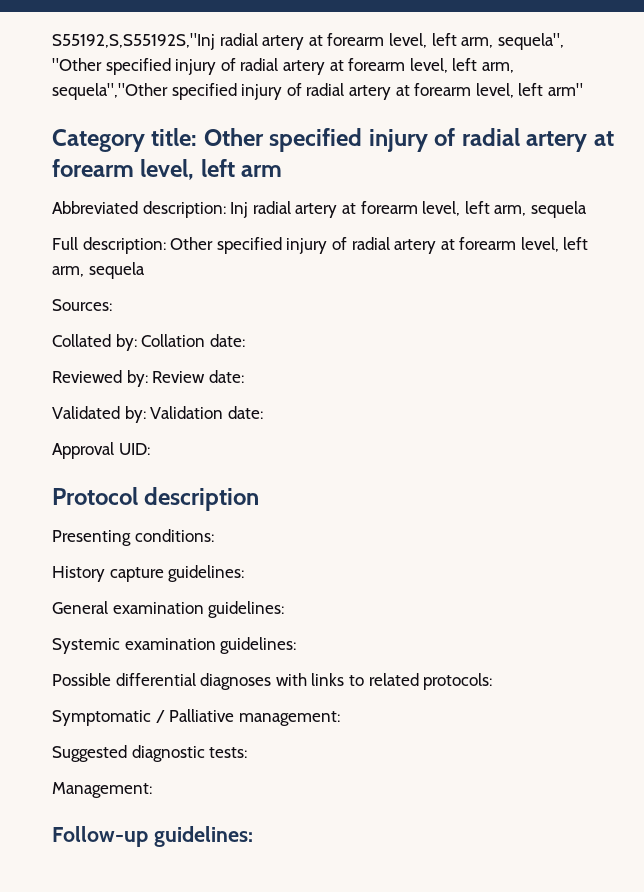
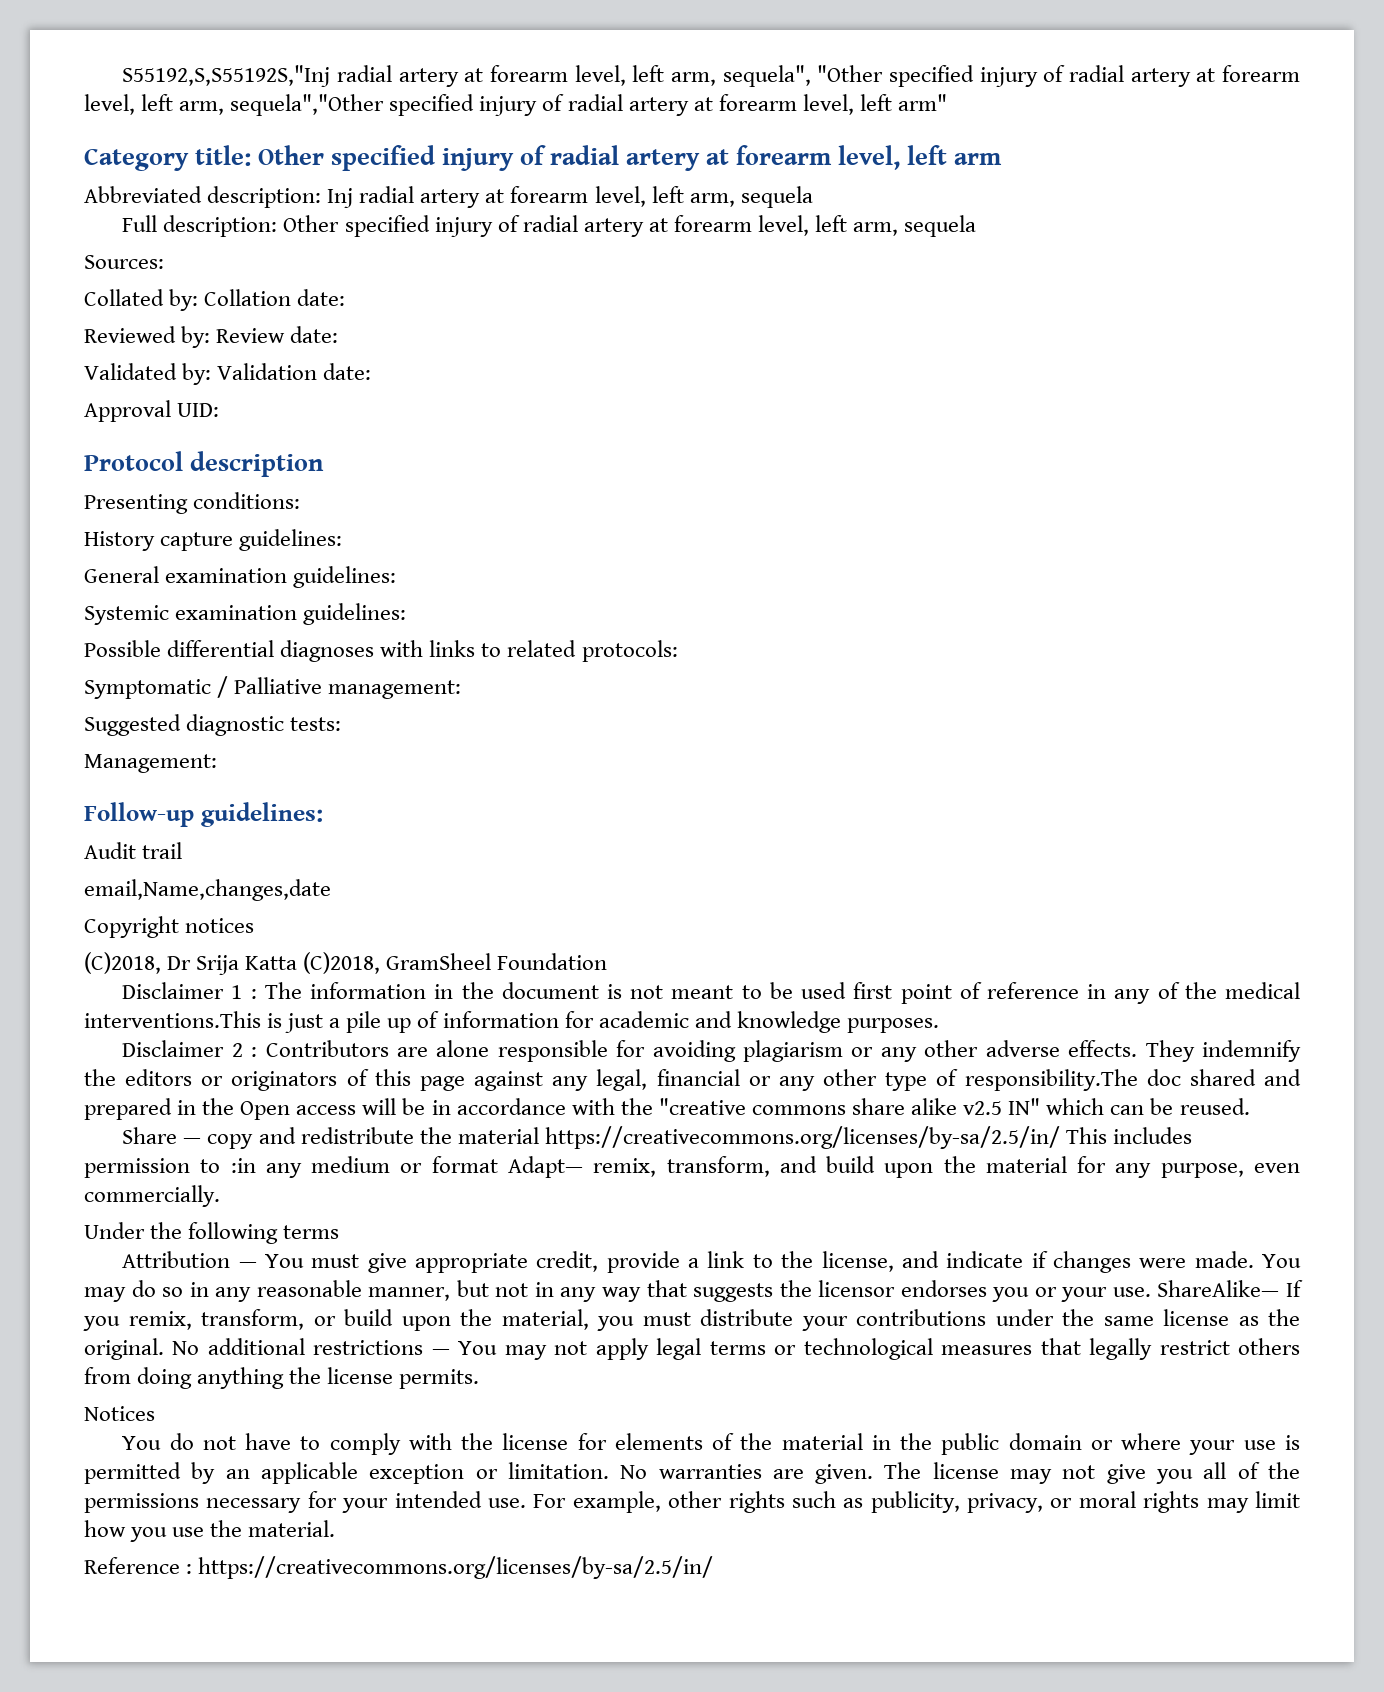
+ Audit trail
+ email,Name,changes,date
+ Copyright notices
+ (C)2018, Dr Srija Katta (C)2018, GramSheel Foundation
+ Disclaimer 1 : The information in the document is not meant to be used first point of reference in any of the medical interventions.This is just a pile up of information for academic and knowledge purposes.
+ Disclaimer 2 : Contributors are alone responsible for avoiding plagiarism or any other adverse effects. They indemnify the editors or originators of this page against any legal, financial or any other type of responsibility.The doc shared and prepared in the Open access will be in accordance with the "creative commons share alike v2.5 IN" which can be reused.
+ Share — copy and redistribute the material https://creativecommons.org/licenses/by-sa/2.5/in/ This includes permission to :in any medium or format Adapt— remix, transform, and build upon the material for any purpose, even commercially.
+ Under the following terms
+ Attribution — You must give appropriate credit, provide a link to the license, and indicate if changes were made. You may do so in any reasonable manner, but not in any way that suggests the licensor endorses you or your use. ShareAlike— If you remix, transform, or build upon the material, you must distribute your contributions under the same license as the original. No additional restrictions — You may not apply legal terms or technological measures that legally restrict others from doing anything the license permits.
+ Notices
+ You do not have to comply with the license for elements of the material in the public domain or where your use is permitted by an applicable exception or limitation. No warranties are given. The license may not give you all of the permissions necessary for your intended use. For example, other rights such as publicity, privacy, or moral rights may limit how you use the material.
+ Reference : https://creativecommons.org/licenses/by-sa/2.5/in/

